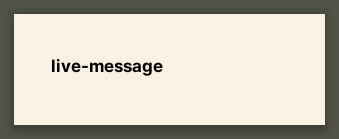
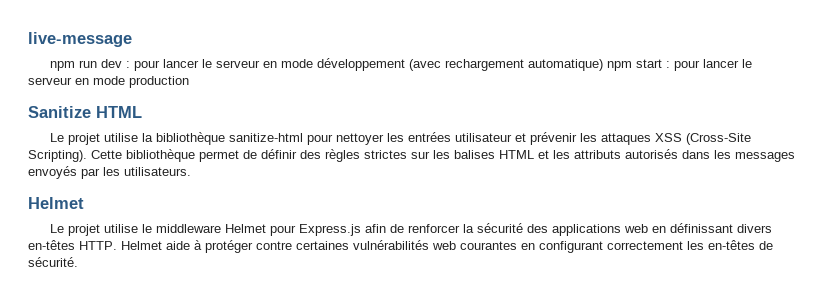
+ npm run dev : pour lancer le serveur en mode développement (avec rechargement automatique) npm start : pour lancer le serveur en mode production
+ Sanitize HTML
+ Le projet utilise la bibliothèque sanitize-html pour nettoyer les entrées utilisateur et prévenir les attaques XSS (Cross-Site Scripting). Cette bibliothèque permet de définir des règles strictes sur les balises HTML et les attributs autorisés dans les messages envoyés par les utilisateurs.
+ Helmet
+ Le projet utilise le middleware Helmet pour Express.js afin de renforcer la sécurité des applications web en définissant divers en-têtes HTTP. Helmet aide à protéger contre certaines vulnérabilités web courantes en configurant correctement les en-têtes de sécurité.

